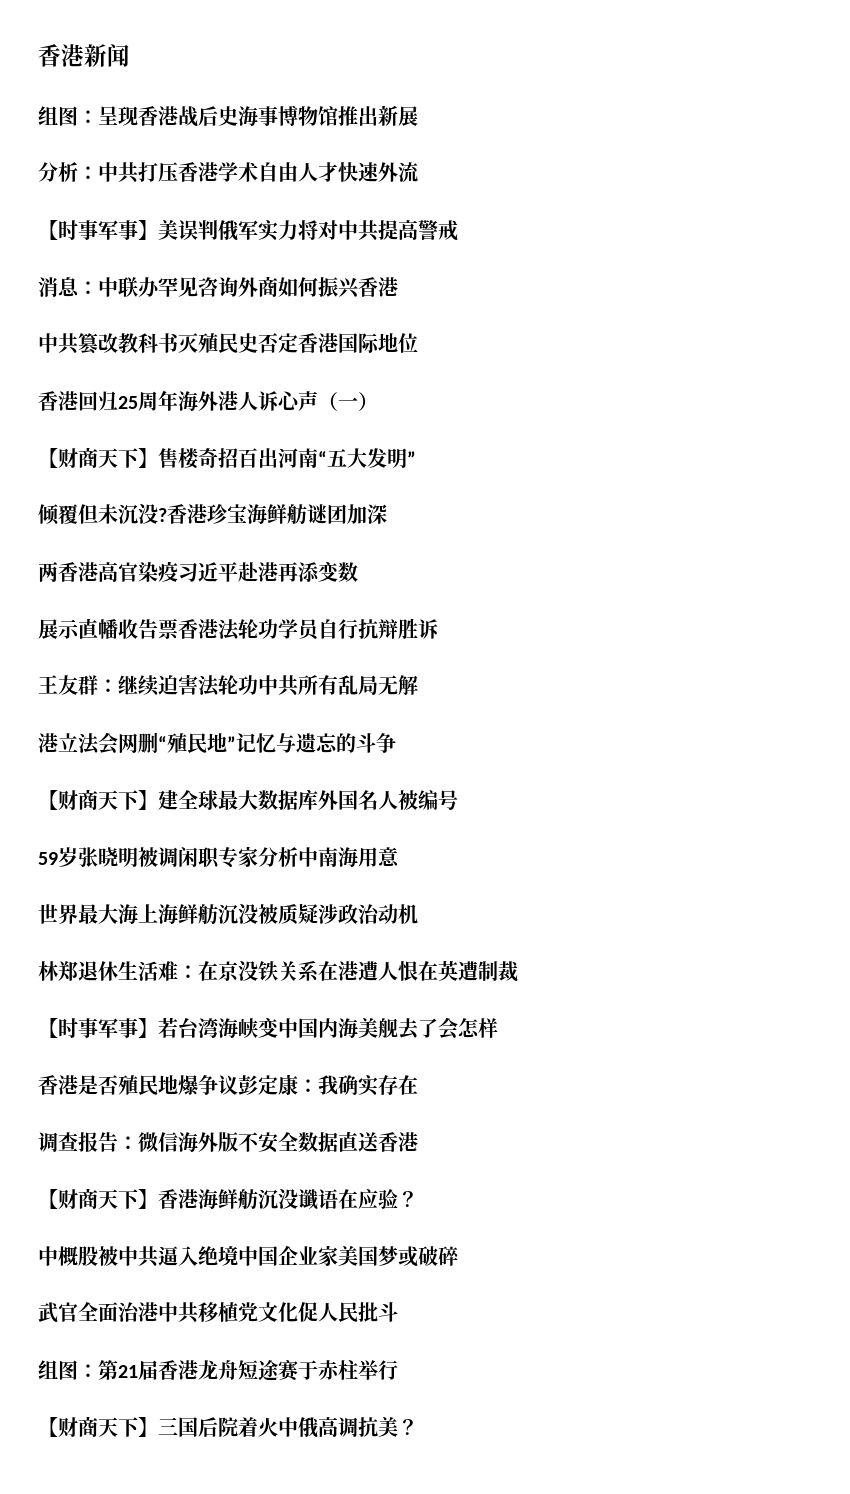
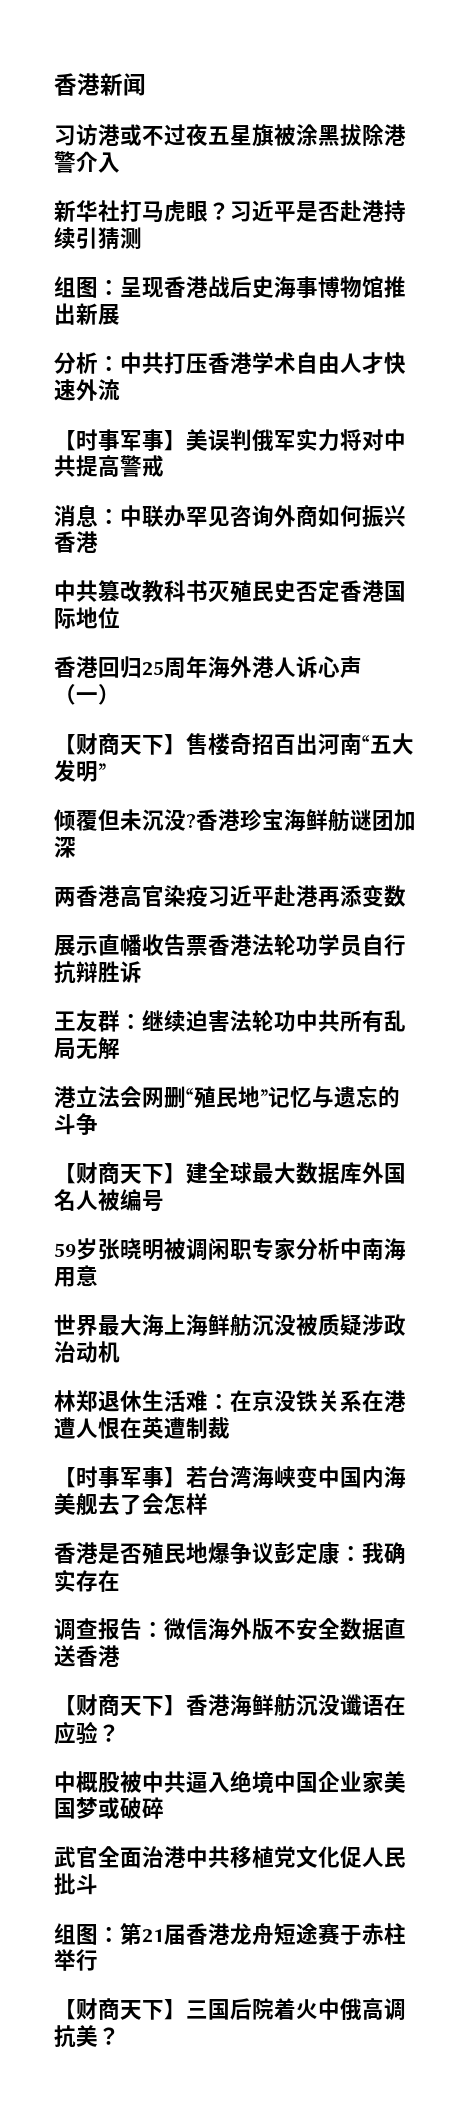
+ 习访港或不过夜五星旗被涂黑拔除港警介入
+ 新华社打马虎眼？习近平是否赴港持续引猜测

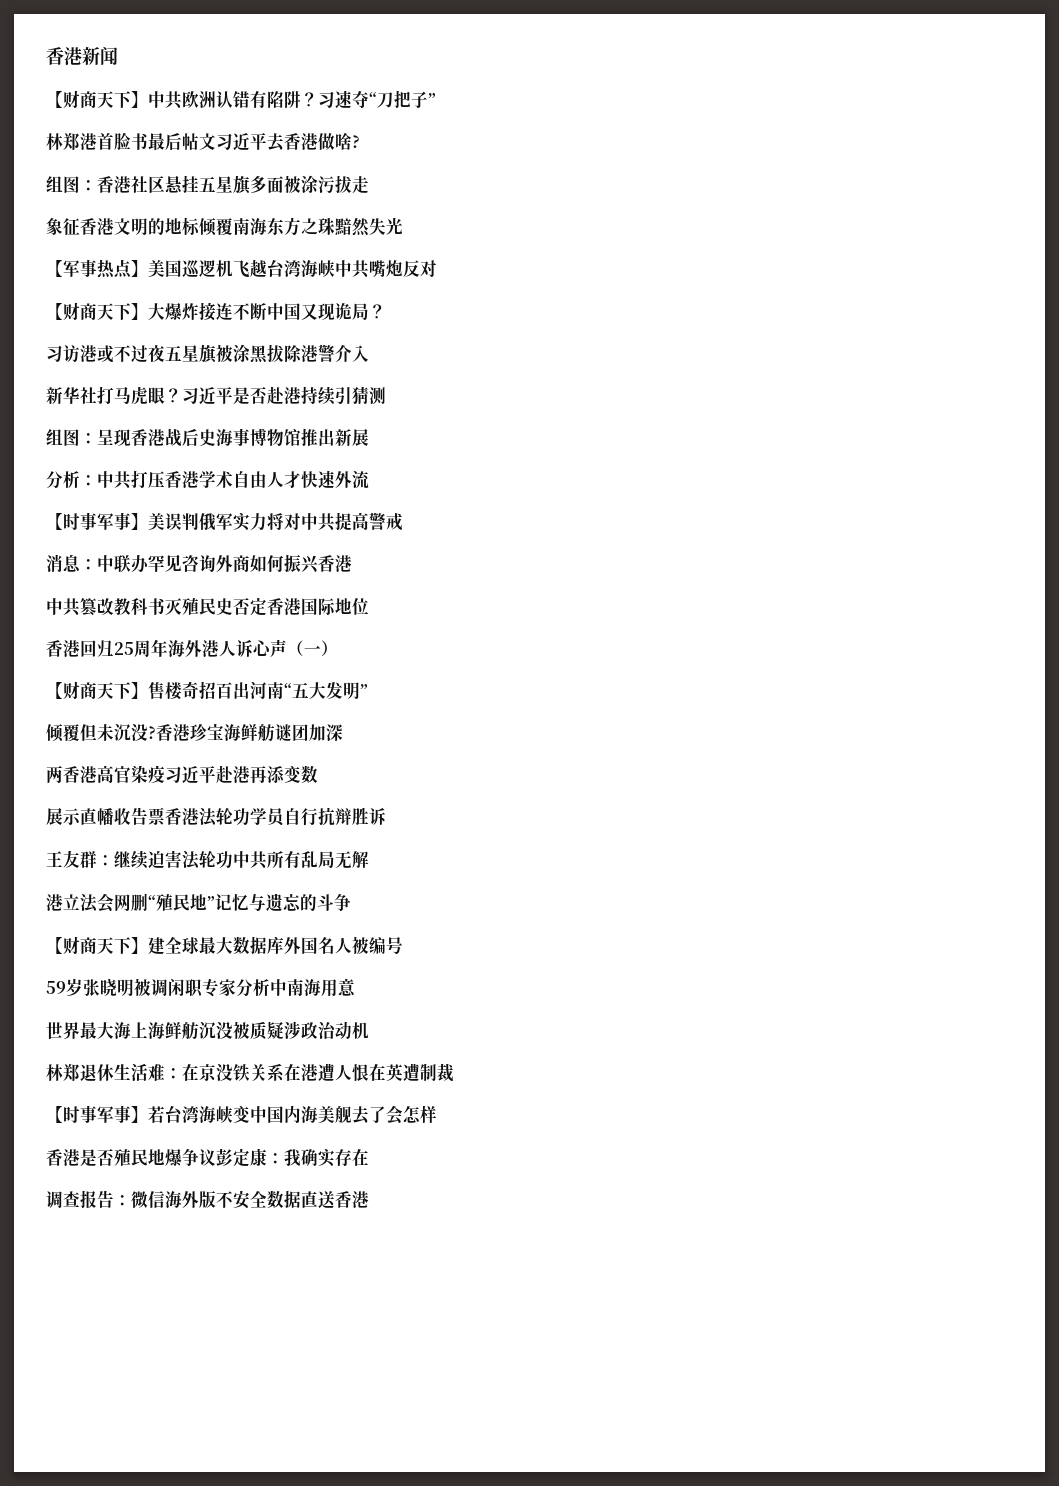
+ 【财商天下】中共欧洲认错有陷阱？习速夺“刀把子”
+ 林郑港首脸书最后帖文习近平去香港做啥?
+ 组图：香港社区悬挂五星旗多面被涂污拔走
+ 象征香港文明的地标倾覆南海东方之珠黯然失光
+ 【军事热点】美国巡逻机飞越台湾海峡中共嘴炮反对
+ 【财商天下】大爆炸接连不断中国又现诡局？
- 【财商天下】香港海鲜舫沉没谶语在应验？
- 中概股被中共逼入绝境中国企业家美国梦或破碎
- 武官全面治港中共移植党文化促人民批斗
- 组图：第21届香港龙舟短途赛于赤柱举行
- 【财商天下】三国后院着火中俄高调抗美？

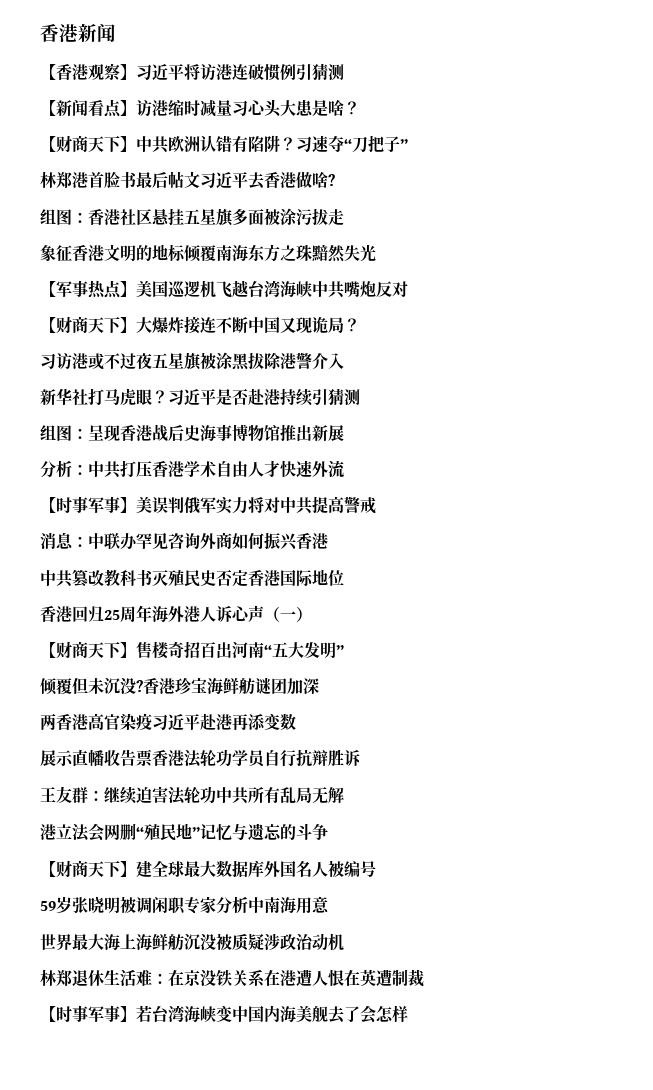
+ 【香港观察】习近平将访港连破惯例引猜测
+ 【新闻看点】访港缩时减量习心头大患是啥？
- 香港是否殖民地爆争议彭定康：我确实存在
- 调查报告：微信海外版不安全数据直送香港

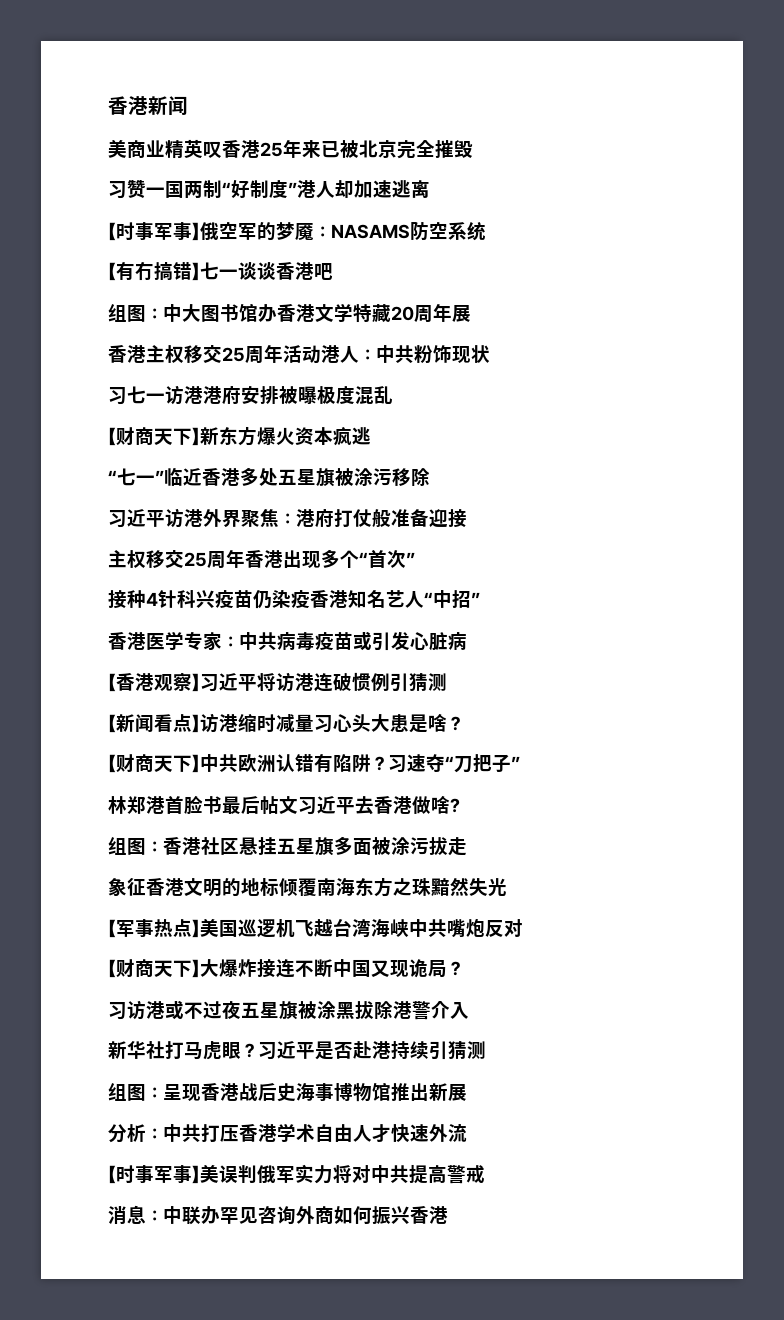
+ 美商业精英叹香港25年来已被北京完全摧毁
+ 习赞一国两制“好制度”港人却加速逃离
+ 【时事军事】俄空军的梦魇：NASAMS防空系统
+ 【有冇搞错】七一谈谈香港吧
+ 组图：中大图书馆办香港文学特藏20周年展
+ 香港主权移交25周年活动港人：中共粉饰现状
+ 习七一访港港府安排被曝极度混乱
+ 【财商天下】新东方爆火资本疯逃
+ “七一”临近香港多处五星旗被涂污移除
+ 习近平访港外界聚焦：港府打仗般准备迎接
+ 主权移交25周年香港出现多个“首次”
+ 接种4针科兴疫苗仍染疫香港知名艺人“中招”
+ 香港医学专家：中共病毒疫苗或引发心脏病
- 中共篡改教科书灭殖民史否定香港国际地位
- 香港回归25周年海外港人诉心声（一）
- 【财商天下】售楼奇招百出河南“五大发明”
- 倾覆但未沉没?香港珍宝海鲜舫谜团加深
- 两香港高官染疫习近平赴港再添变数
- 展示直幡收告票香港法轮功学员自行抗辩胜诉
- 王友群：继续迫害法轮功中共所有乱局无解
- 港立法会网删“殖民地”记忆与遗忘的斗争
- 【财商天下】建全球最大数据库外国名人被编号
- 59岁张晓明被调闲职专家分析中南海用意
- 世界最大海上海鲜舫沉没被质疑涉政治动机
- 林郑退休生活难：在京没铁关系在港遭人恨在英遭制裁
- 【时事军事】若台湾海峡变中国内海美舰去了会怎样

